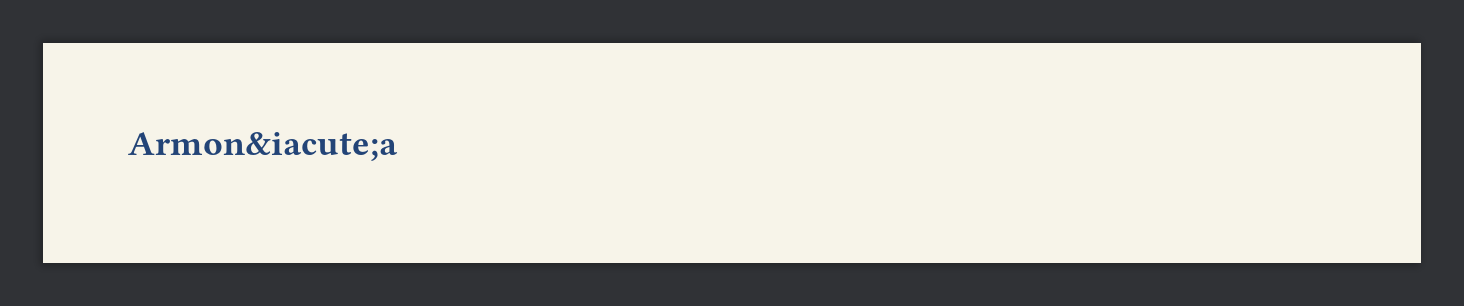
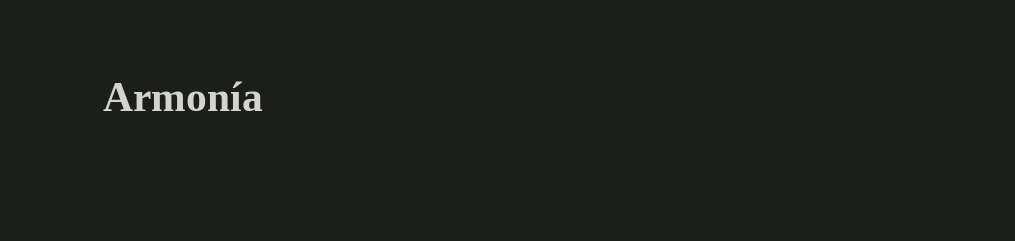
- Armon&iacute;a
+ Armonía

